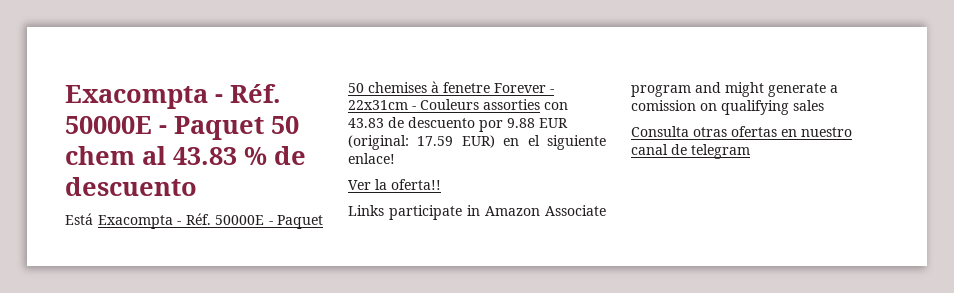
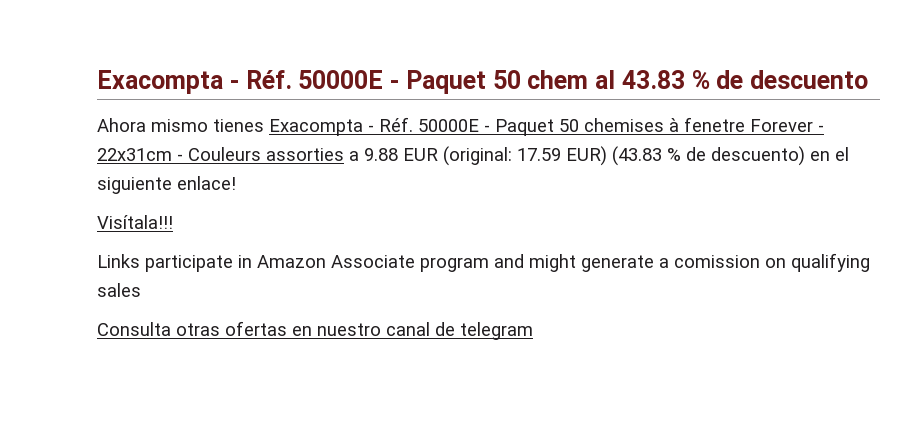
- Está Exacompta - Réf. 50000E - Paquet 50 chemises à fenetre Forever - 22x31cm - Couleurs assorties con 43.83 de descuento por 9.88 EUR (original: 17.59 EUR) en el siguiente enlace!
+ Ahora mismo tienes Exacompta - Réf. 50000E - Paquet 50 chemises à fenetre Forever - 22x31cm - Couleurs assorties a 9.88 EUR (original: 17.59 EUR) (43.83 % de descuento) en el siguiente enlace!
- Ver la oferta!!
+ Visítala!!!

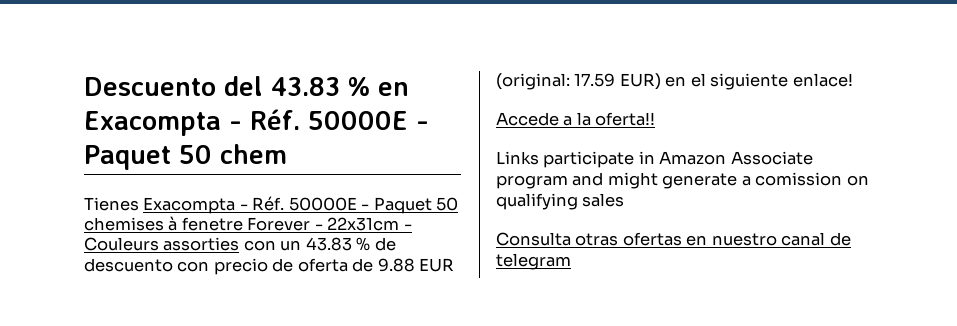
- Exacompta - Réf. 50000E - Paquet 50 chem al 43.83 % de descuento
- Ahora mismo tienes Exacompta - Réf. 50000E - Paquet 50 chemises à fenetre Forever - 22x31cm - Couleurs assorties a 9.88 EUR (original: 17.59 EUR) (43.83 % de descuento) en el siguiente enlace!
+ Descuento del 43.83 % en Exacompta - Réf. 50000E - Paquet 50 chem
+ Tienes Exacompta - Réf. 50000E - Paquet 50 chemises à fenetre Forever - 22x31cm - Couleurs assorties con un 43.83 % de descuento con precio de oferta de 9.88 EUR (original: 17.59 EUR) en el siguiente enlace!
- Visítala!!!
+ Accede a la oferta!!

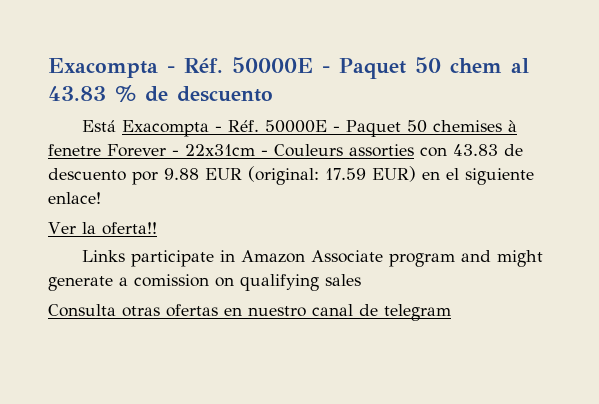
- Descuento del 43.83 % en Exacompta - Réf. 50000E - Paquet 50 chem
- Tienes Exacompta - Réf. 50000E - Paquet 50 chemises à fenetre Forever - 22x31cm - Couleurs assorties con un 43.83 % de descuento con precio de oferta de 9.88 EUR (original: 17.59 EUR) en el siguiente enlace!
+ Exacompta - Réf. 50000E - Paquet 50 chem al 43.83 % de descuento
+ Está Exacompta - Réf. 50000E - Paquet 50 chemises à fenetre Forever - 22x31cm - Couleurs assorties con 43.83 de descuento por 9.88 EUR (original: 17.59 EUR) en el siguiente enlace!
- Accede a la oferta!!
+ Ver la oferta!!

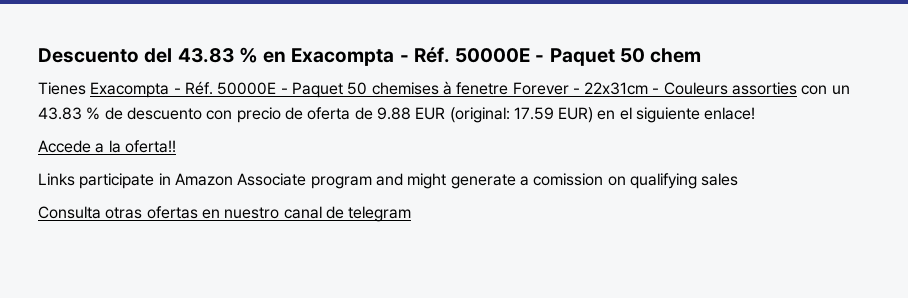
- Exacompta - Réf. 50000E - Paquet 50 chem al 43.83 % de descuento
- Está Exacompta - Réf. 50000E - Paquet 50 chemises à fenetre Forever - 22x31cm - Couleurs assorties con 43.83 de descuento por 9.88 EUR (original: 17.59 EUR) en el siguiente enlace!
+ Descuento del 43.83 % en Exacompta - Réf. 50000E - Paquet 50 chem
+ Tienes Exacompta - Réf. 50000E - Paquet 50 chemises à fenetre Forever - 22x31cm - Couleurs assorties con un 43.83 % de descuento con precio de oferta de 9.88 EUR (original: 17.59 EUR) en el siguiente enlace!
- Ver la oferta!!
+ Accede a la oferta!!

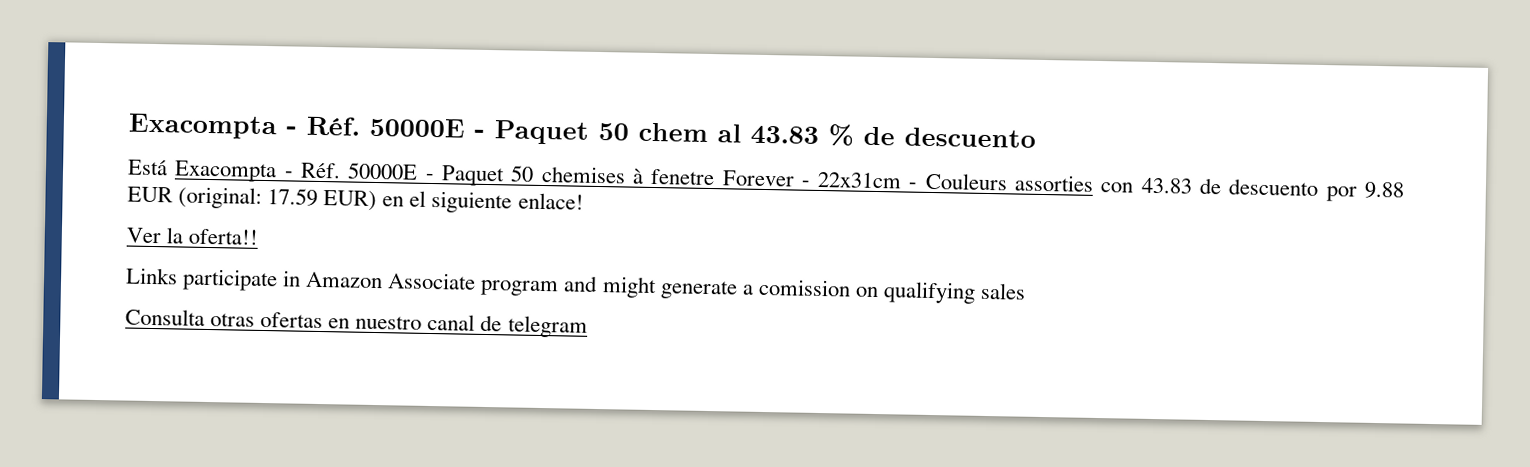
- Descuento del 43.83 % en Exacompta - Réf. 50000E - Paquet 50 chem
- Tienes Exacompta - Réf. 50000E - Paquet 50 chemises à fenetre Forever - 22x31cm - Couleurs assorties con un 43.83 % de descuento con precio de oferta de 9.88 EUR (original: 17.59 EUR) en el siguiente enlace!
+ Exacompta - Réf. 50000E - Paquet 50 chem al 43.83 % de descuento
+ Está Exacompta - Réf. 50000E - Paquet 50 chemises à fenetre Forever - 22x31cm - Couleurs assorties con 43.83 de descuento por 9.88 EUR (original: 17.59 EUR) en el siguiente enlace!
- Accede a la oferta!!
+ Ver la oferta!!

